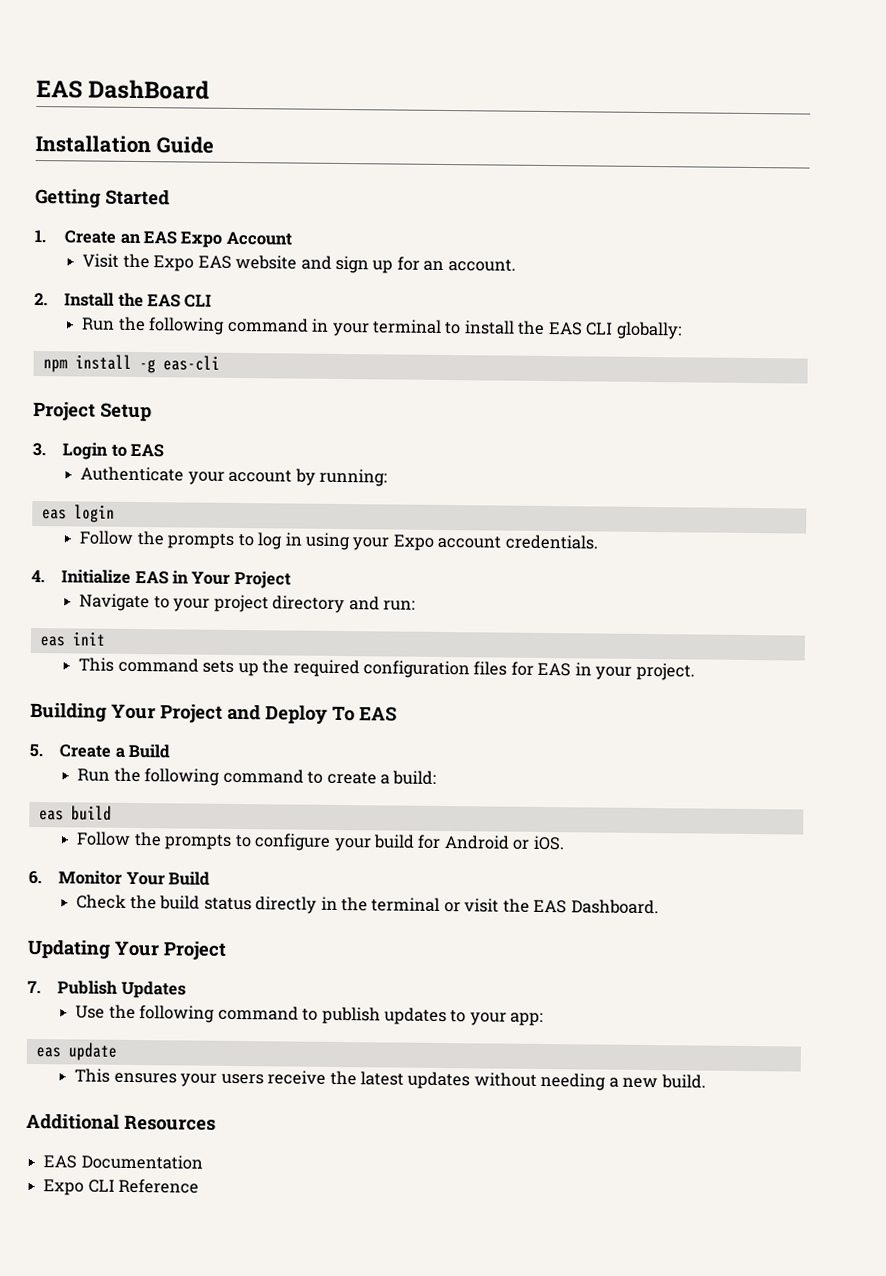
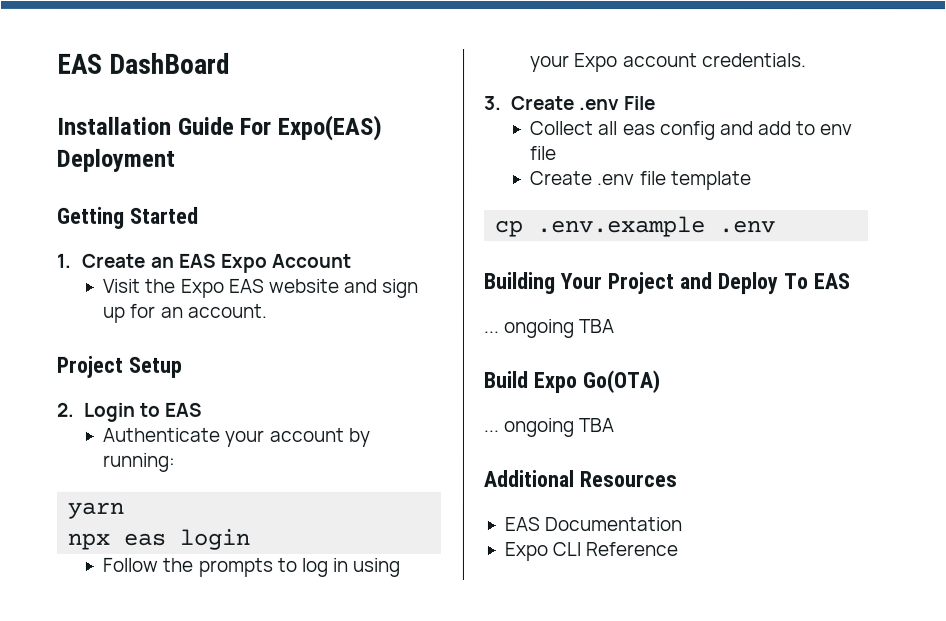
- Installation Guide
+ Installation Guide For Expo(EAS) Deployment
- 2. Install the EAS CLI
- Run the following command in your terminal to install the EAS CLI globally:
- npm install -g eas-cli
- 3. Login to EAS
+ 2. Login to EAS
- eas login
+ yarn
+ npx eas login
- 4. Initialize EAS in Your Project
- Navigate to your project directory and run:
- eas init
- This command sets up the required configuration files for EAS in your project.
+ 3. Create .env File
+ Collect all eas config and add to env file
+ Create .env file template
+ cp .env.example .env
  Building Your Project and Deploy To EAS
- 5. Create a Build
- Run the following command to create a build:
- eas build
- Follow the prompts to configure your build for Android or iOS.
- 6. Monitor Your Build
- Check the build status directly in the terminal or visit the EAS Dashboard.
- Updating Your Project
- 7. Publish Updates
- Use the following command to publish updates to your app:
- eas update
- This ensures your users receive the latest updates without needing a new build.
+ ... ongoing TBA
+ Build Expo Go(OTA)
+ ... ongoing TBA

